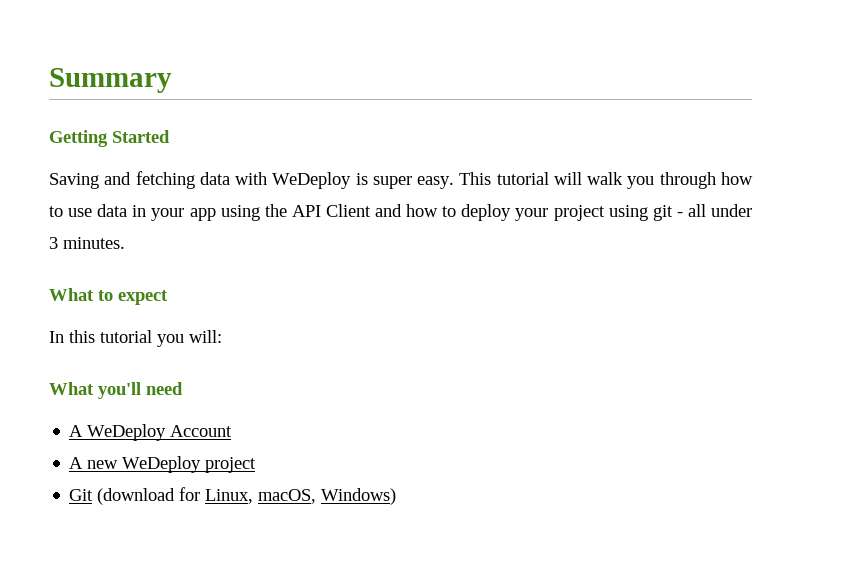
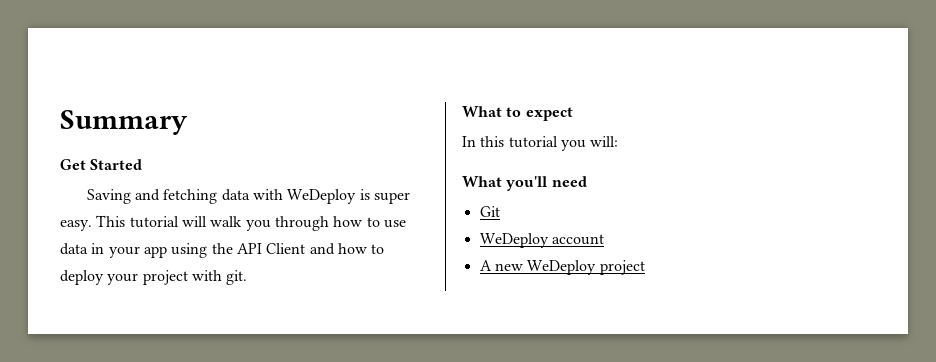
- Getting Started
+ Get Started
- This tutorial will walk you through how to use data in your app using the API Client and how to deploy your project using git - all under 3 minutes.
+ This tutorial will walk you through how to use data in your app using the API Client and how to deploy your project with git.
- A WeDeploy Account
+ Git
+ WeDeploy account
- Git (download for Linux, macOS, Windows)

